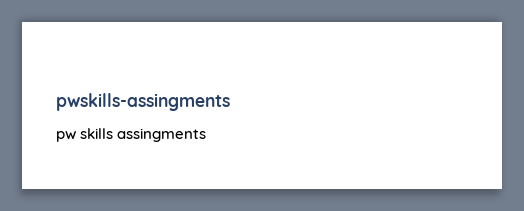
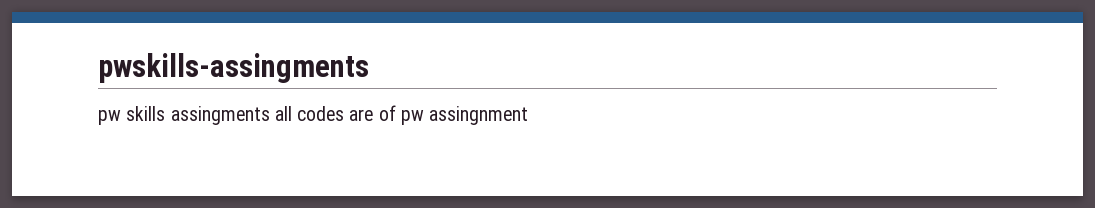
- pw skills assingments
+ pw skills assingments all codes are of pw assingnment

